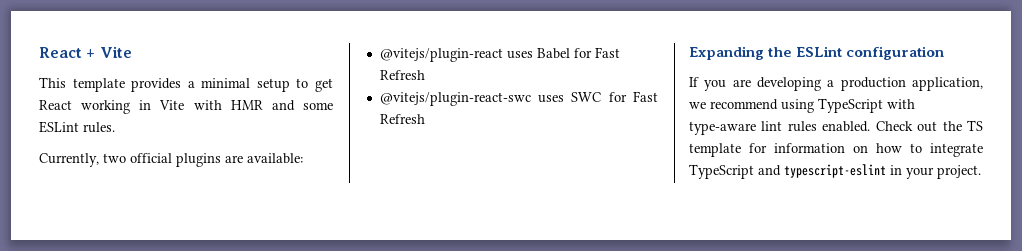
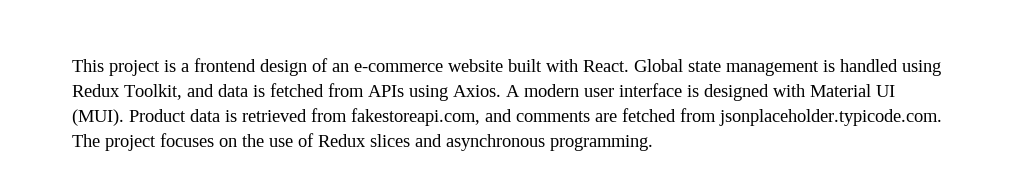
- React + Vite
- This template provides a minimal setup to get React working in Vite with HMR and some ESLint rules.
- Currently, two official plugins are available:
- @vitejs/plugin-react uses Babel for Fast Refresh
- @vitejs/plugin-react-swc uses SWC for Fast Refresh
- Expanding the ESLint configuration
- If you are developing a production application, we recommend using TypeScript with type-aware lint rules enabled. Check out the TS template for information on how to integrate TypeScript and typescript-eslint in your project.
+ This project is a frontend design of an e-commerce website built with React. Global state management is handled using Redux Toolkit, and data is fetched from APIs using Axios. A modern user interface is designed with Material UI (MUI). Product data is retrieved from fakestoreapi.com, and comments are fetched from jsonplaceholder.typicode.com. The project focuses on the use of Redux slices and asynchronous programming.

